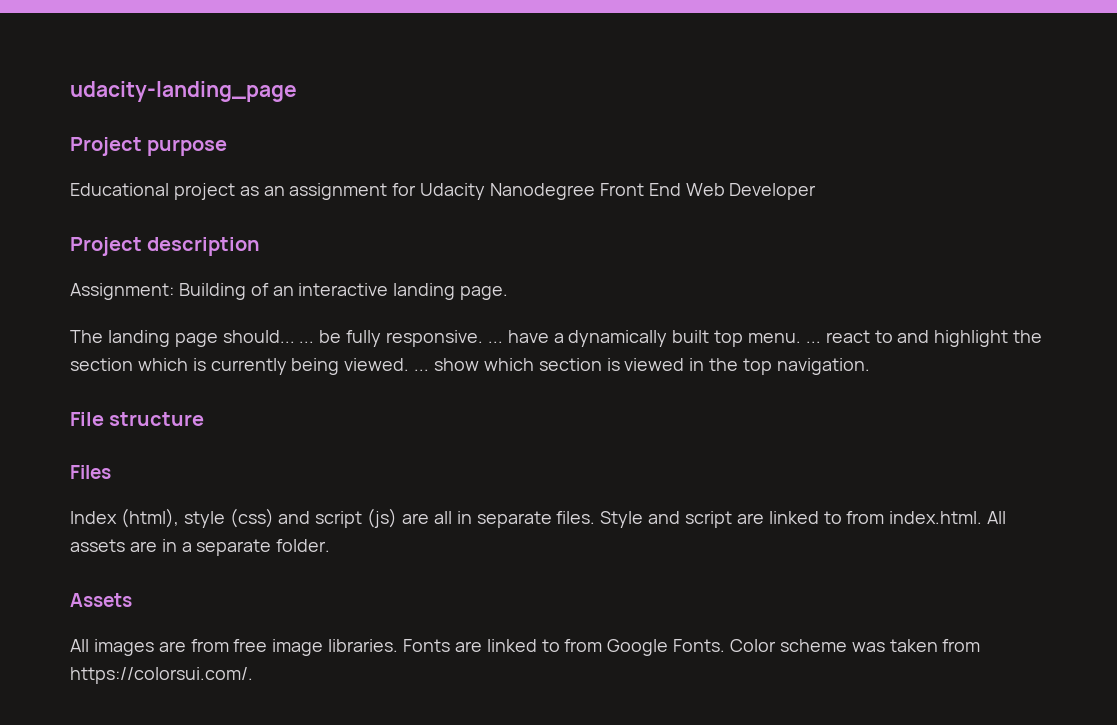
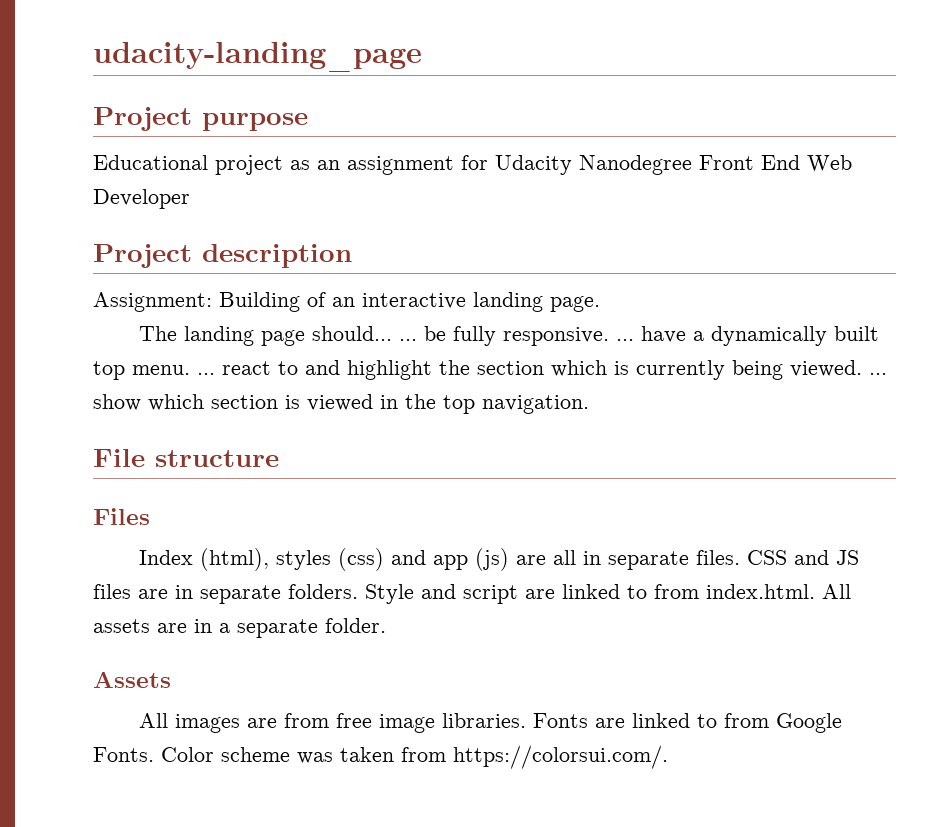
- Index (html), style (css) and script (js) are all in separate files.
+ Index (html), styles (css) and app (js) are all in separate files.
+ CSS and JS files are in separate folders.

